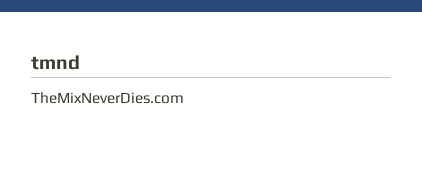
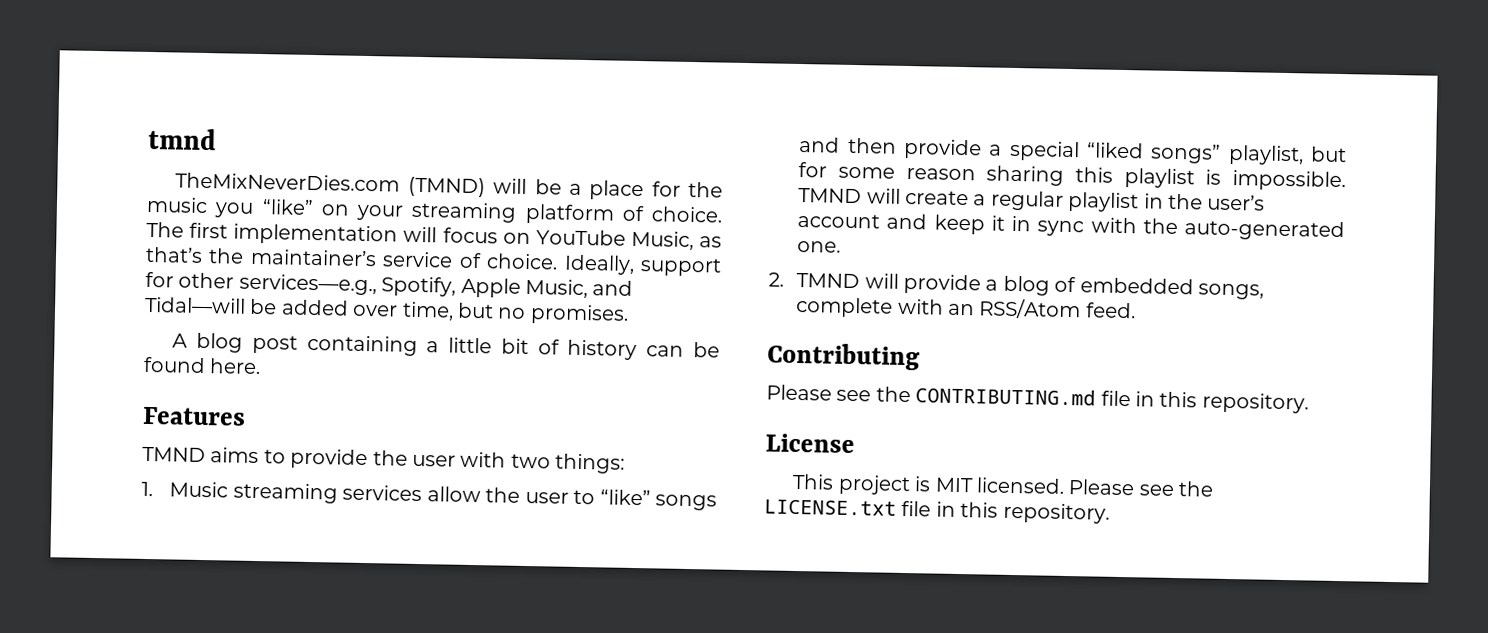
- TheMixNeverDies.com
+ TheMixNeverDies.com (TMND) will be a place for the music you “like” on your streaming platform of choice. The first implementation will focus on YouTube Music, as that’s the maintainer’s service of choice. Ideally, support for other services—e.g., Spotify, Apple Music, and Tidal—will be added over time, but no promises.
+ A blog post containing a little bit of history can be found here.
+ Features
+ TMND aims to provide the user with two things:
+ 1. Music streaming services allow the user to “like” songs and then provide a special “liked songs” playlist, but for some reason sharing this playlist is impossible. TMND will create a regular playlist in the user’s account and keep it in sync with the auto-generated one.
+ 2. TMND will provide a blog of embedded songs, complete with an RSS/Atom feed.
+ Contributing
+ Please see the CONTRIBUTING.md file in this repository.
+ License
+ This project is MIT licensed. Please see the LICENSE.txt file in this repository.

